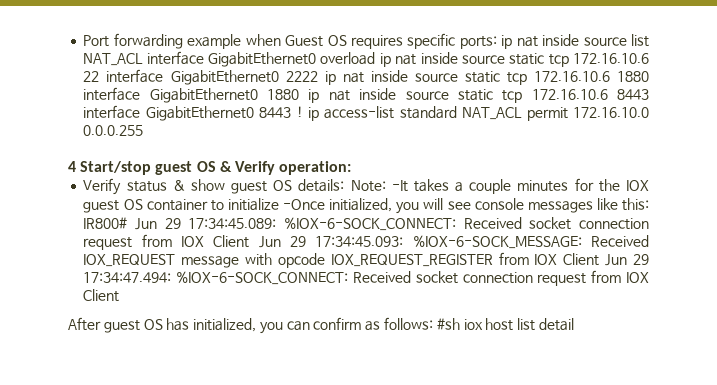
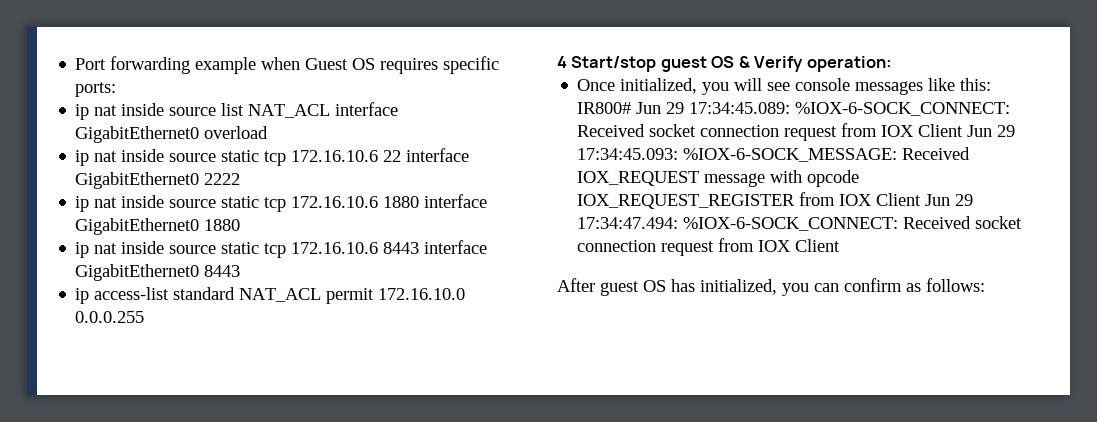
- Port forwarding example when Guest OS requires specific ports: ip nat inside source list NAT_ACL interface GigabitEthernet0 overload ip nat inside source static tcp 172.16.10.6 22 interface GigabitEthernet0 2222 ip nat inside source static tcp 172.16.10.6 1880 interface GigabitEthernet0 1880 ip nat inside source static tcp 172.16.10.6 8443 interface GigabitEthernet0 8443 ! ip access-list standard NAT_ACL permit 172.16.10.0 0.0.0.255
+ Port forwarding example when Guest OS requires specific ports:
+ ip nat inside source list NAT_ACL interface GigabitEthernet0 overload
+ ip nat inside source static tcp 172.16.10.6 22 interface GigabitEthernet0 2222
+ ip nat inside source static tcp 172.16.10.6 1880 interface GigabitEthernet0 1880
+ ip nat inside source static tcp 172.16.10.6 8443 interface GigabitEthernet0 8443
+ ip access-list standard NAT_ACL permit 172.16.10.0 0.0.0.255
- Verify status & show guest OS details: Note: -It takes a couple minutes for the IOX guest OS container to initialize -Once initialized, you will see console messages like this: IR800# Jun 29 17:34:45.089: %IOX-6-SOCK_CONNECT: Received socket connection request from IOX Client Jun 29 17:34:45.093: %IOX-6-SOCK_MESSAGE: Received IOX_REQUEST message with opcode IOX_REQUEST_REGISTER from IOX Client Jun 29 17:34:47.494: %IOX-6-SOCK_CONNECT: Received socket connection request from IOX Client
+ Once initialized, you will see console messages like this: IR800# Jun 29 17:34:45.089: %IOX-6-SOCK_CONNECT: Received socket connection request from IOX Client Jun 29 17:34:45.093: %IOX-6-SOCK_MESSAGE: Received IOX_REQUEST message with opcode IOX_REQUEST_REGISTER from IOX Client Jun 29 17:34:47.494: %IOX-6-SOCK_CONNECT: Received socket connection request from IOX Client
- After guest OS has initialized, you can confirm as follows: #sh iox host list detail
+ After guest OS has initialized, you can confirm as follows:

